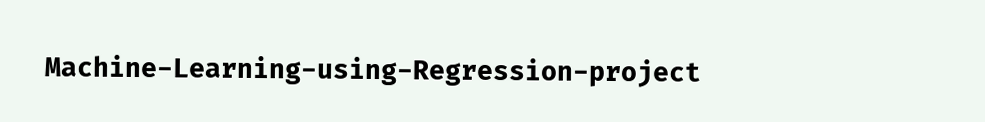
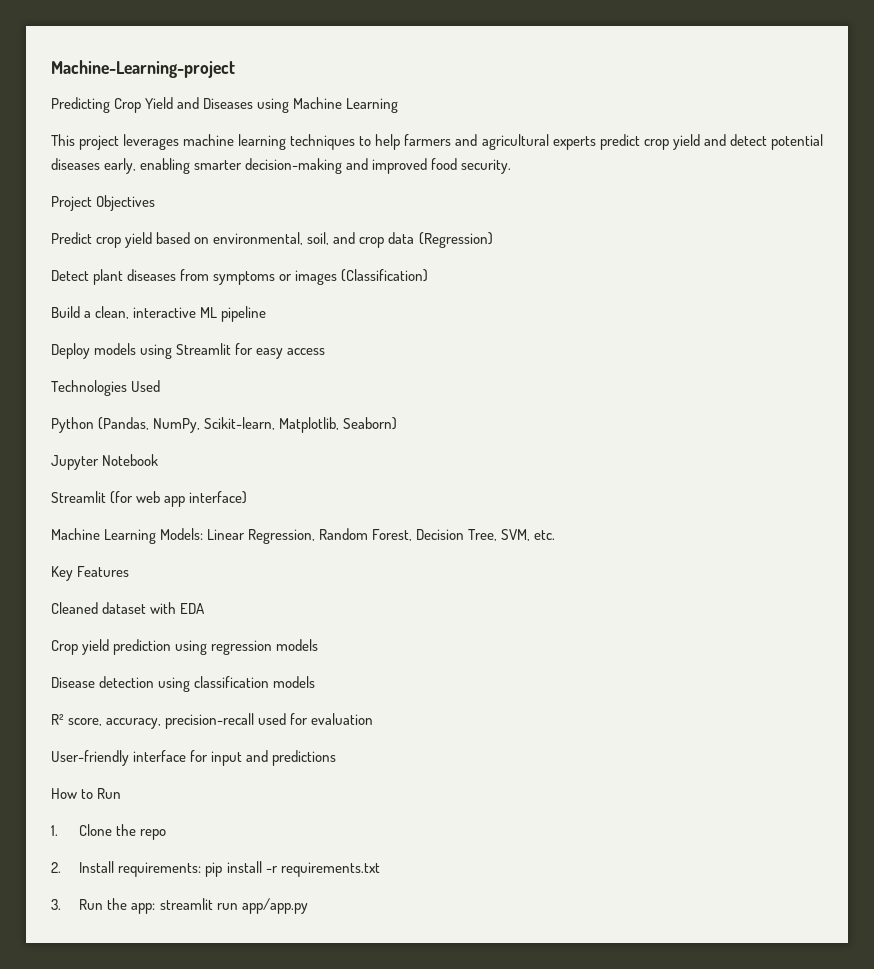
- Machine-Learning-using-Regression-project
+ Machine-Learning-project
+ Predicting Crop Yield and Diseases using Machine Learning
+ This project leverages machine learning techniques to help farmers and agricultural experts predict crop yield and detect potential diseases early, enabling smarter decision-making and improved food security.
+ Project Objectives
+ Predict crop yield based on environmental, soil, and crop data (Regression)
+ Detect plant diseases from symptoms or images (Classification)
+ Build a clean, interactive ML pipeline
+ Deploy models using Streamlit for easy access
+ Technologies Used
+ Python (Pandas, NumPy, Scikit-learn, Matplotlib, Seaborn)
+ Jupyter Notebook
+ Streamlit (for web app interface)
+ Machine Learning Models: Linear Regression, Random Forest, Decision Tree, SVM, etc.
+ Key Features
+ Cleaned dataset with EDA
+ Crop yield prediction using regression models
+ Disease detection using classification models
+ R² score, accuracy, precision-recall used for evaluation
+ User-friendly interface for input and predictions
+ How to Run
+ 1. Clone the repo
+ 2. Install requirements: pip install -r requirements.txt
+ 3. Run the app: streamlit run app/app.py

